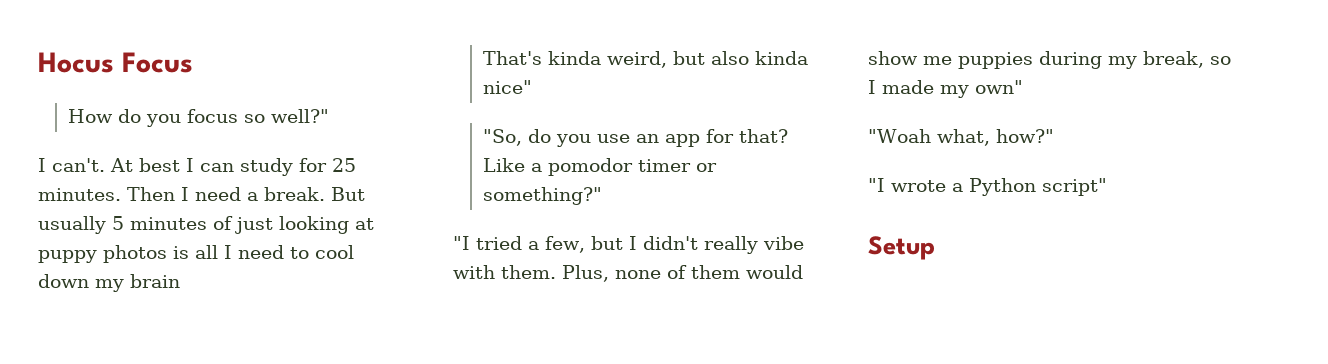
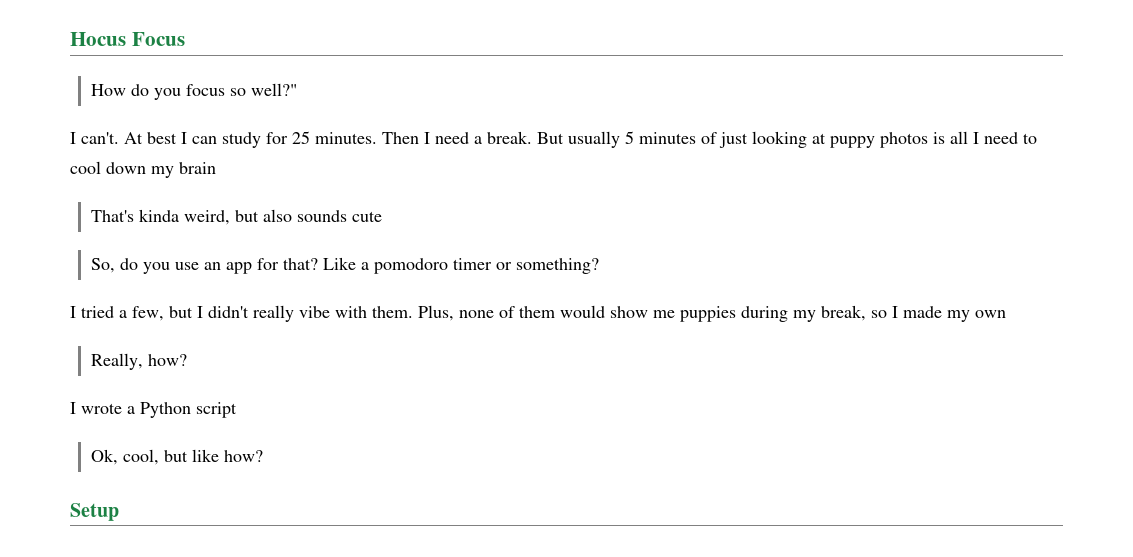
- That's kinda weird, but also kinda nice"
- "So, do you use an app for that?
+ That's kinda weird, but also sounds cute
+ So, do you use an app for that?
- Like a pomodor timer or something?"
- "I tried a few, but I didn't really vibe with them.
+ Like a pomodoro timer or something?
+ I tried a few, but I didn't really vibe with them.
- Plus, none of them would show me puppies during my break, so I made my own"
- "Woah what, how?"
- "I wrote a Python script"
+ Plus, none of them would show me puppies during my break, so I made my own
+ Really, how?
+ I wrote a Python script
+ Ok, cool, but like how?

